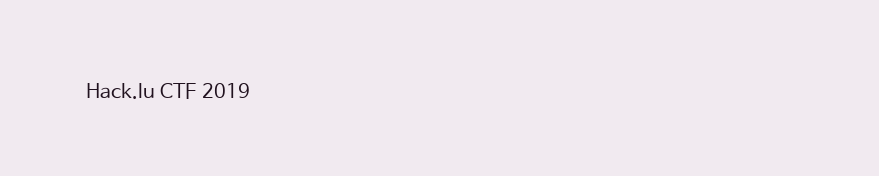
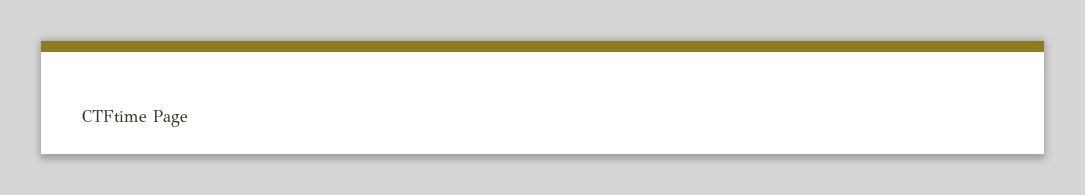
- Hack.lu CTF 2019
+ CTFtime Page

